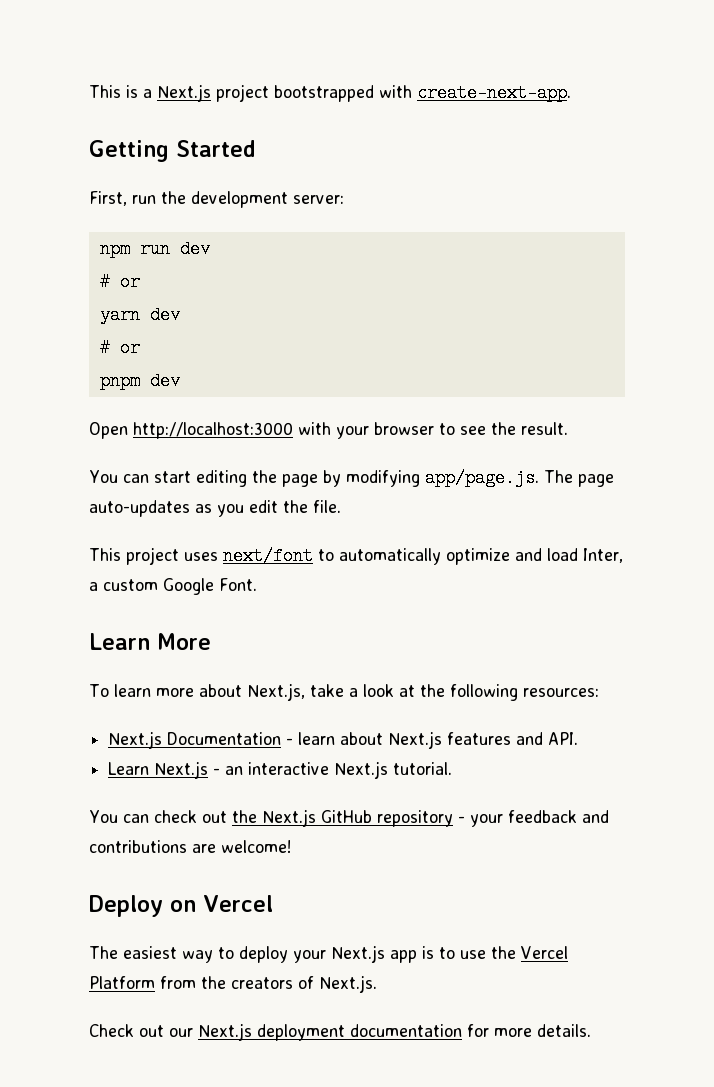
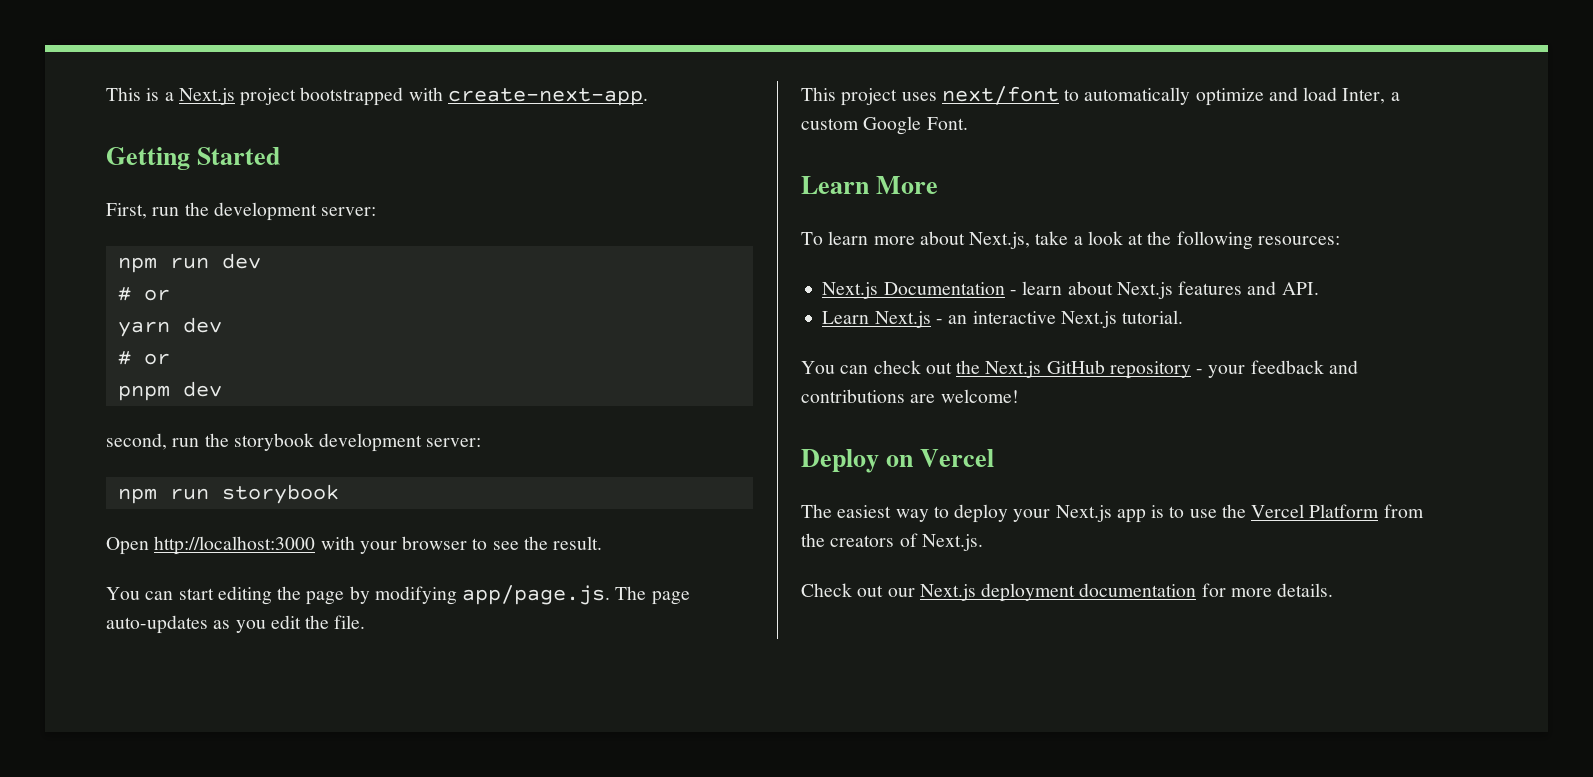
+ second, run the storybook development server:
+ npm run storybook

